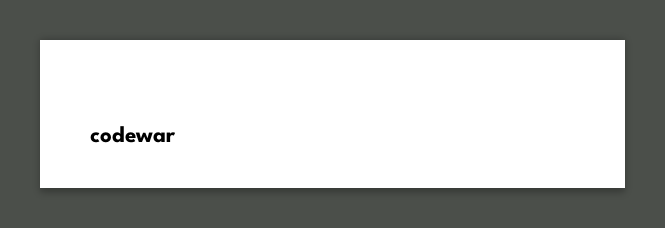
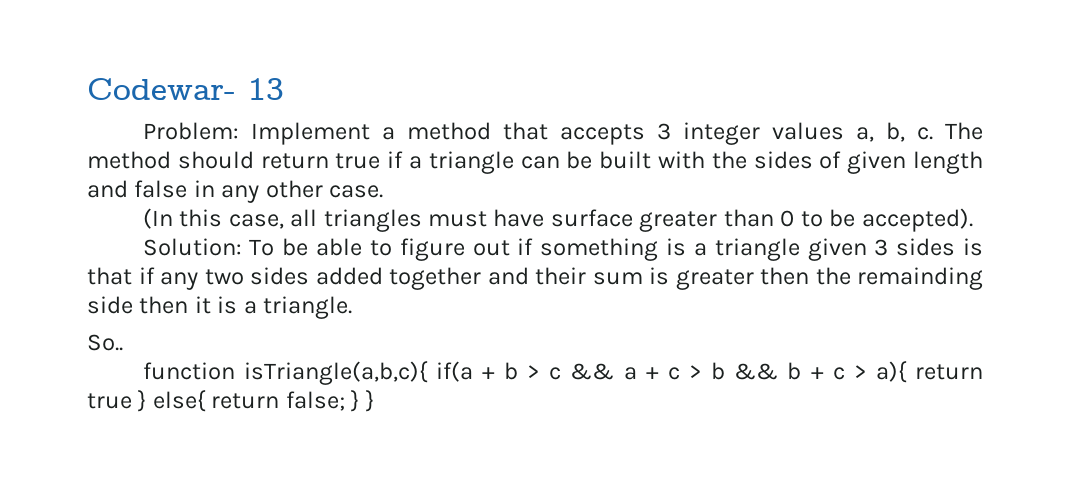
- codewar
+ Codewar- 13
+ Problem: Implement a method that accepts 3 integer values a, b, c. The method should return true if a triangle can be built with the sides of given length and false in any other case.
+ (In this case, all triangles must have surface greater than 0 to be accepted).
+ Solution: To be able to figure out if something is a triangle given 3 sides is that if any two sides added together and their sum is greater then the remainding side then it is a triangle.
+ So..
+ function isTriangle(a,b,c){ if(a + b > c && a + c > b && b + c > a){ return true } else{ return false; } }

